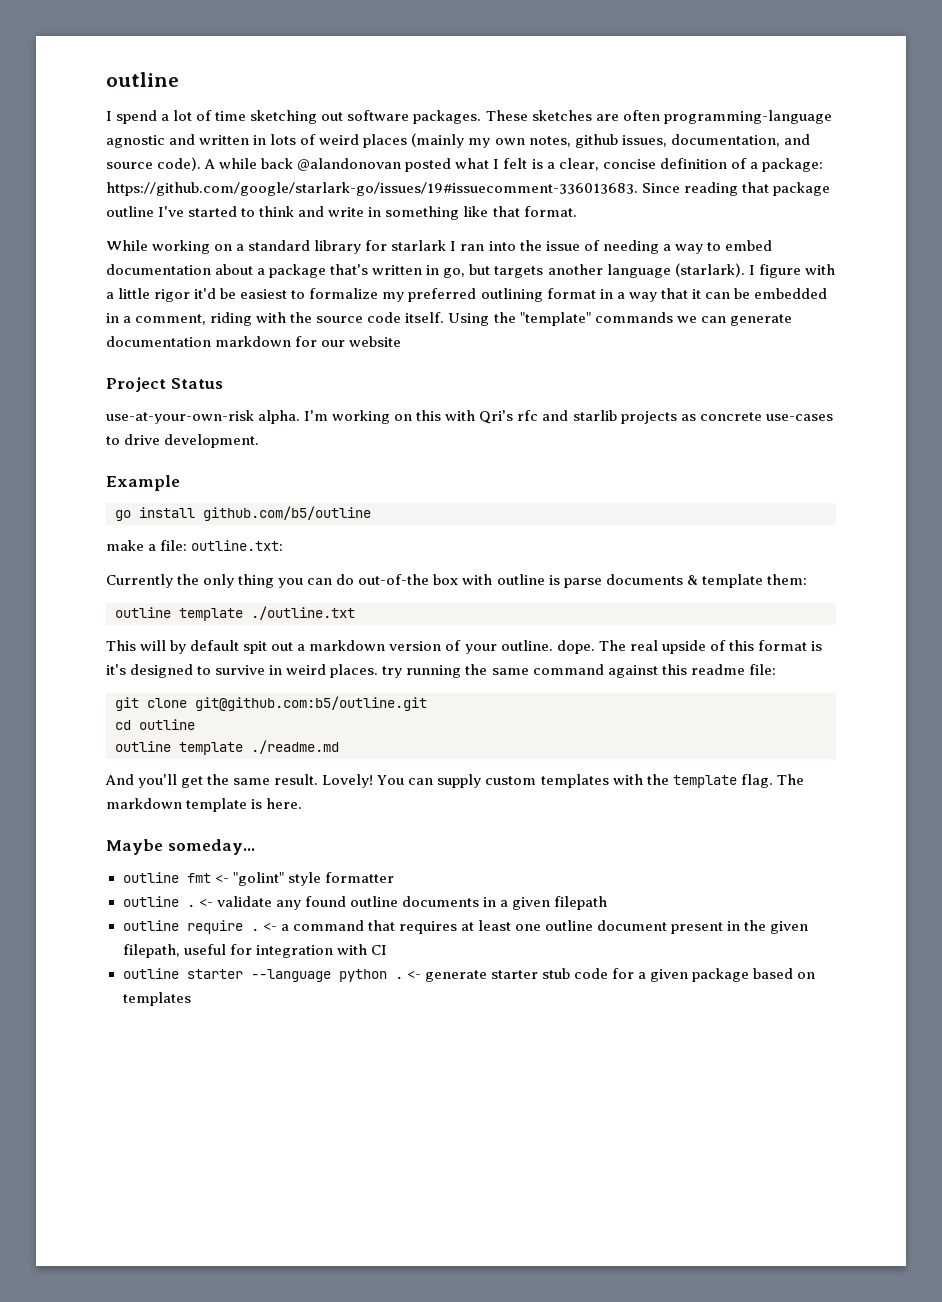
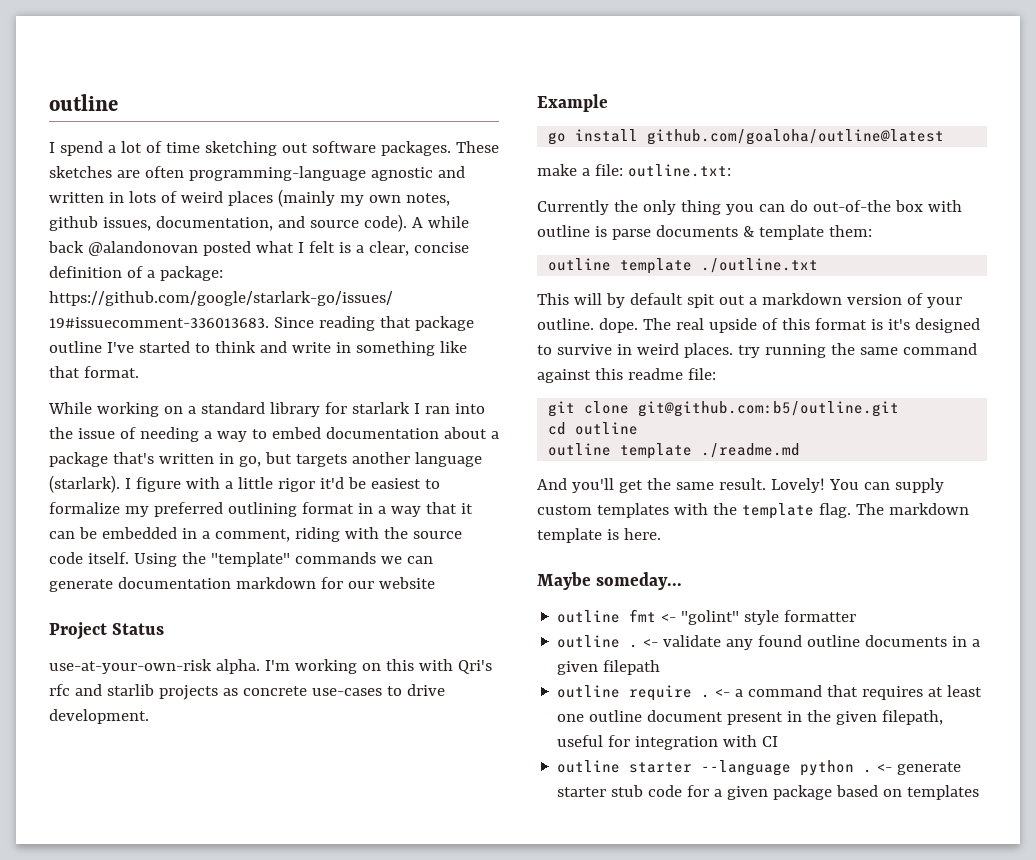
- go install github.com/b5/outline
+ go install github.com/goaloha/outline@latest

